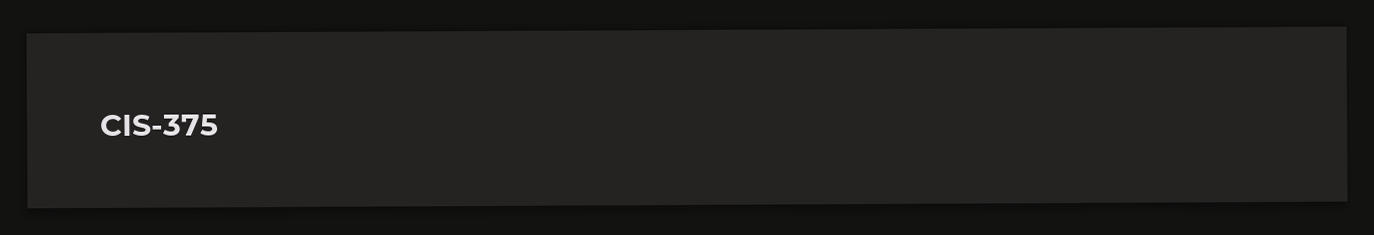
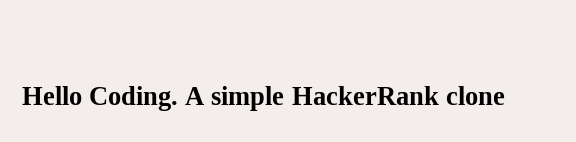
- CIS-375
+ Hello Coding. A simple HackerRank clone

